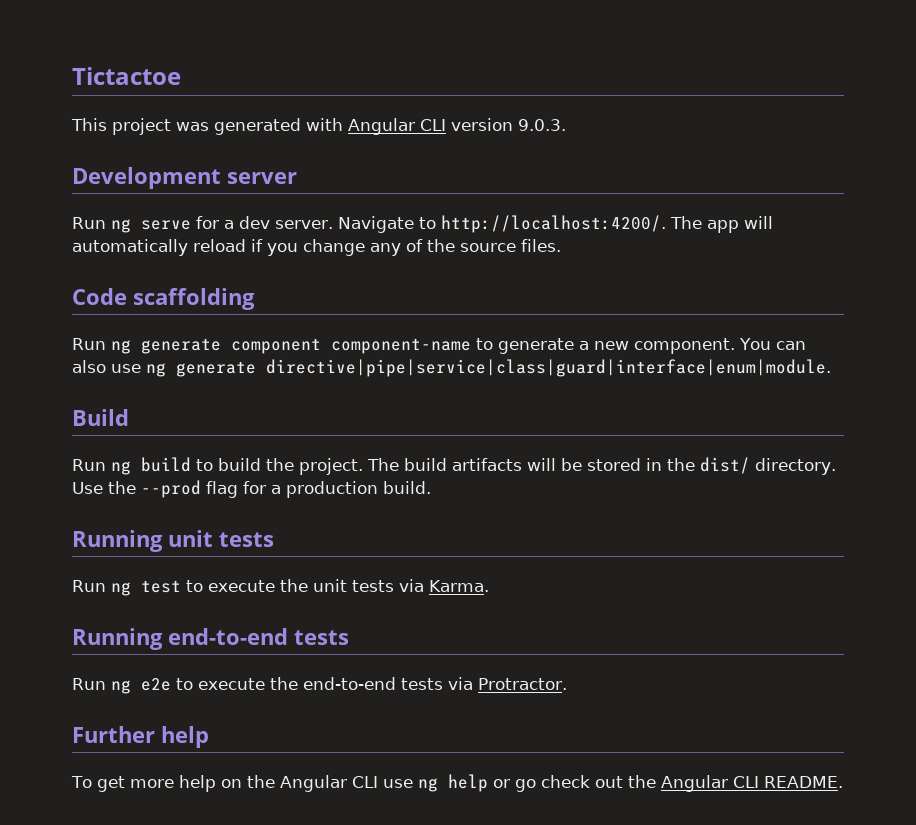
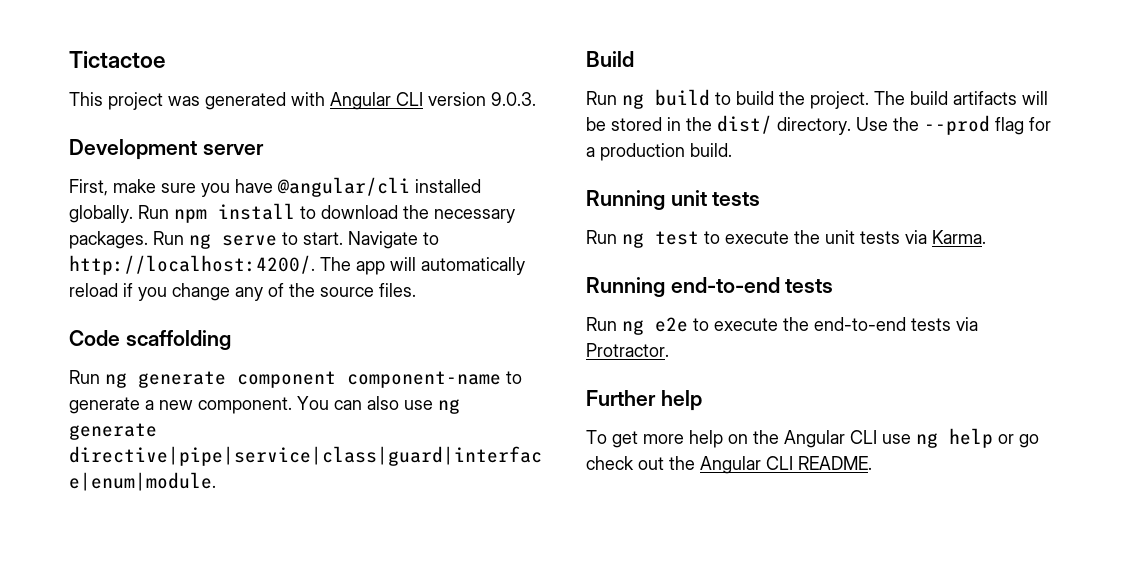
- Run ng serve for a dev server.
+ First, make sure you have @angular/cli installed globally. Run npm install to download the necessary packages. Run ng serve to start.

